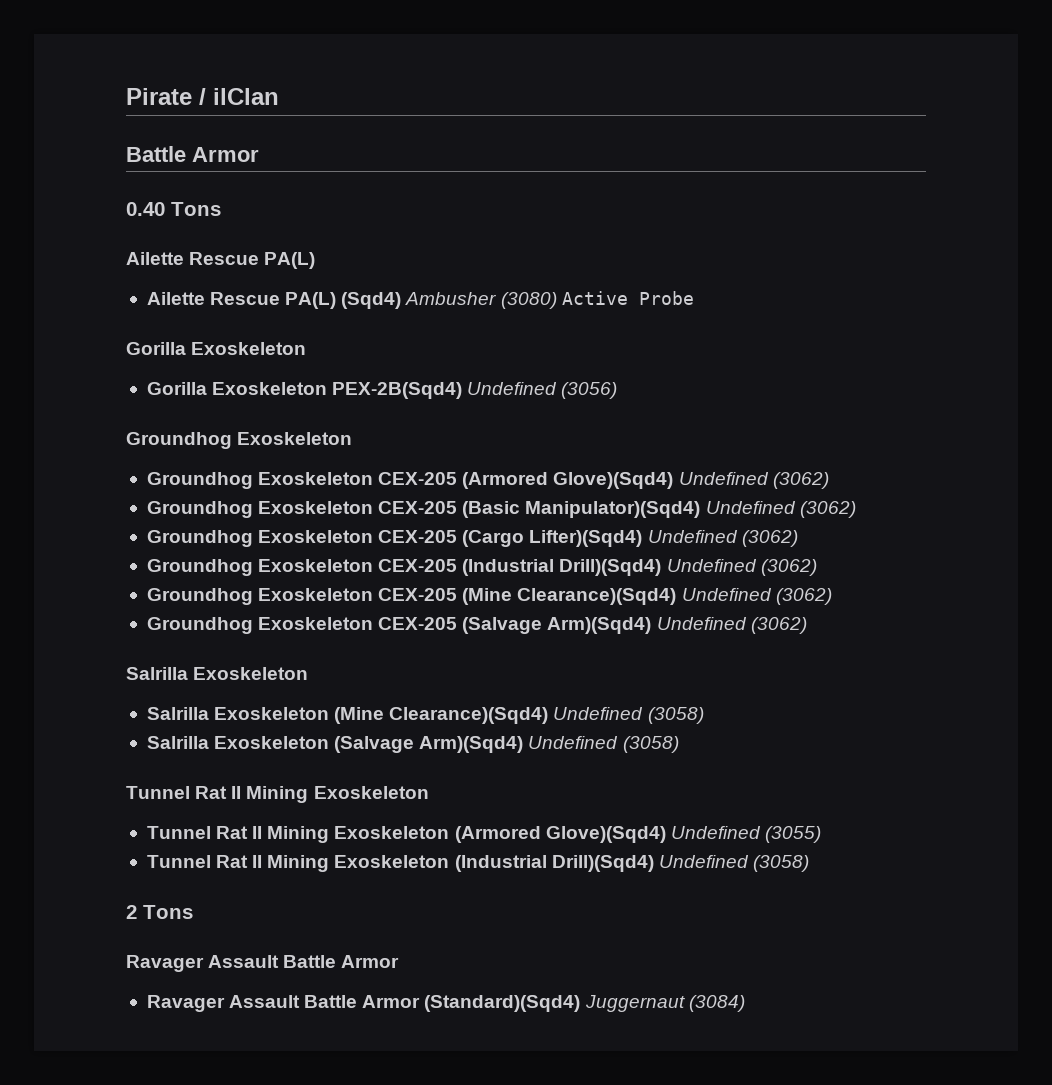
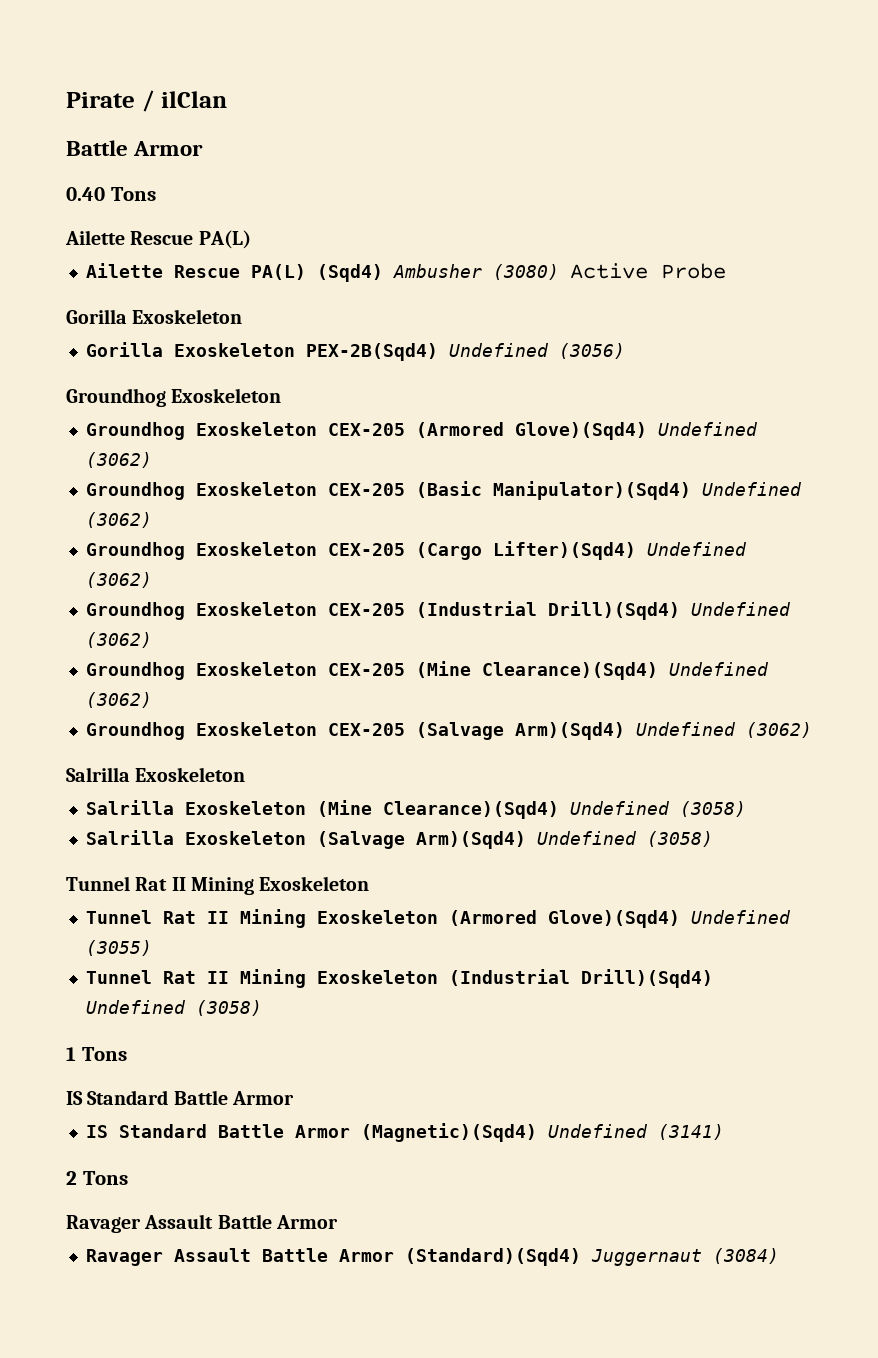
+ 1 Tons
+ IS Standard Battle Armor
+ IS Standard Battle Armor (Magnetic)(Sqd4) Undefined (3141)

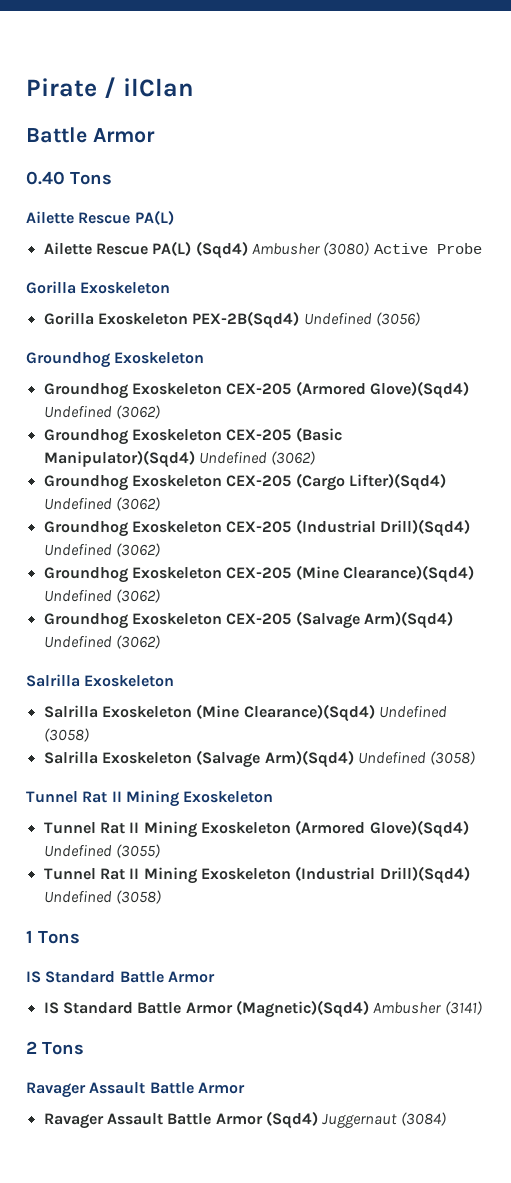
- IS Standard Battle Armor (Magnetic)(Sqd4) Undefined (3141)
+ IS Standard Battle Armor (Magnetic)(Sqd4) Ambusher (3141)
- Ravager Assault Battle Armor (Standard)(Sqd4) Juggernaut (3084)
+ Ravager Assault Battle Armor (Sqd4) Juggernaut (3084)

